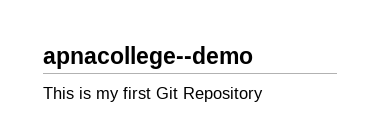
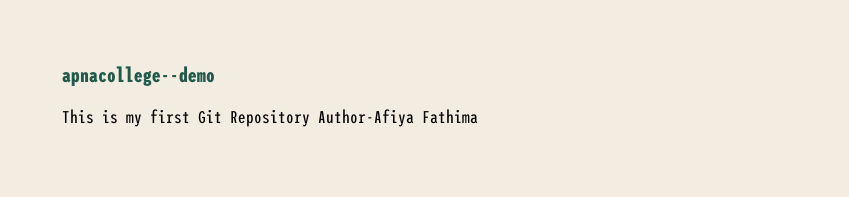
- This is my first Git Repository
+ This is my first Git Repository Author-Afiya Fathima

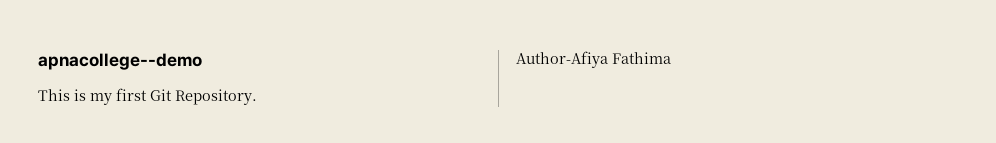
- This is my first Git Repository Author-Afiya Fathima
+ This is my first Git Repository.
+ Author-Afiya Fathima

